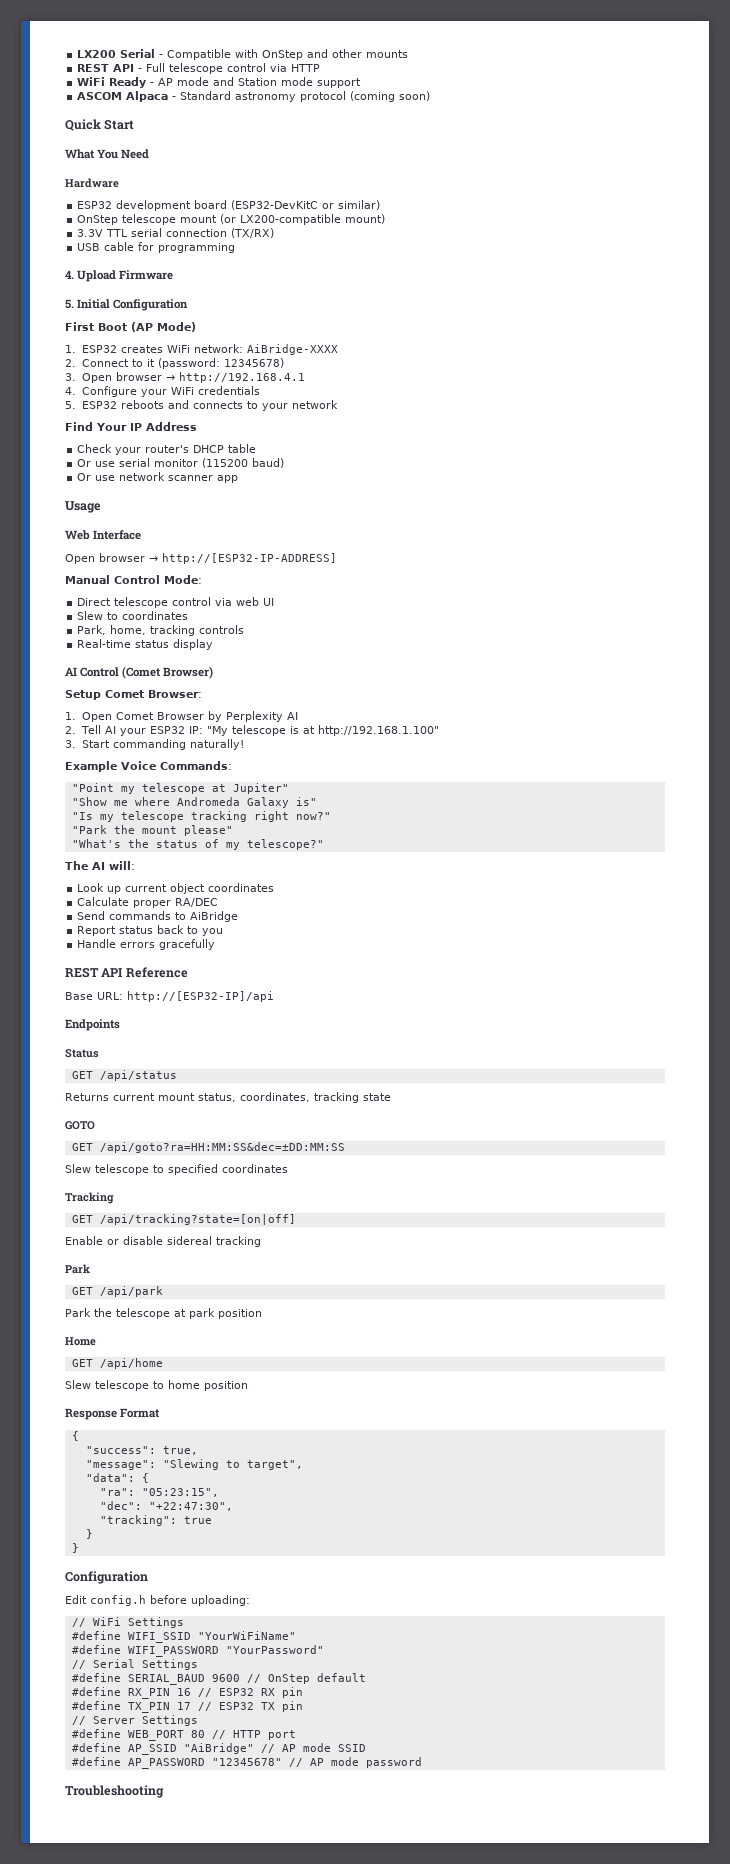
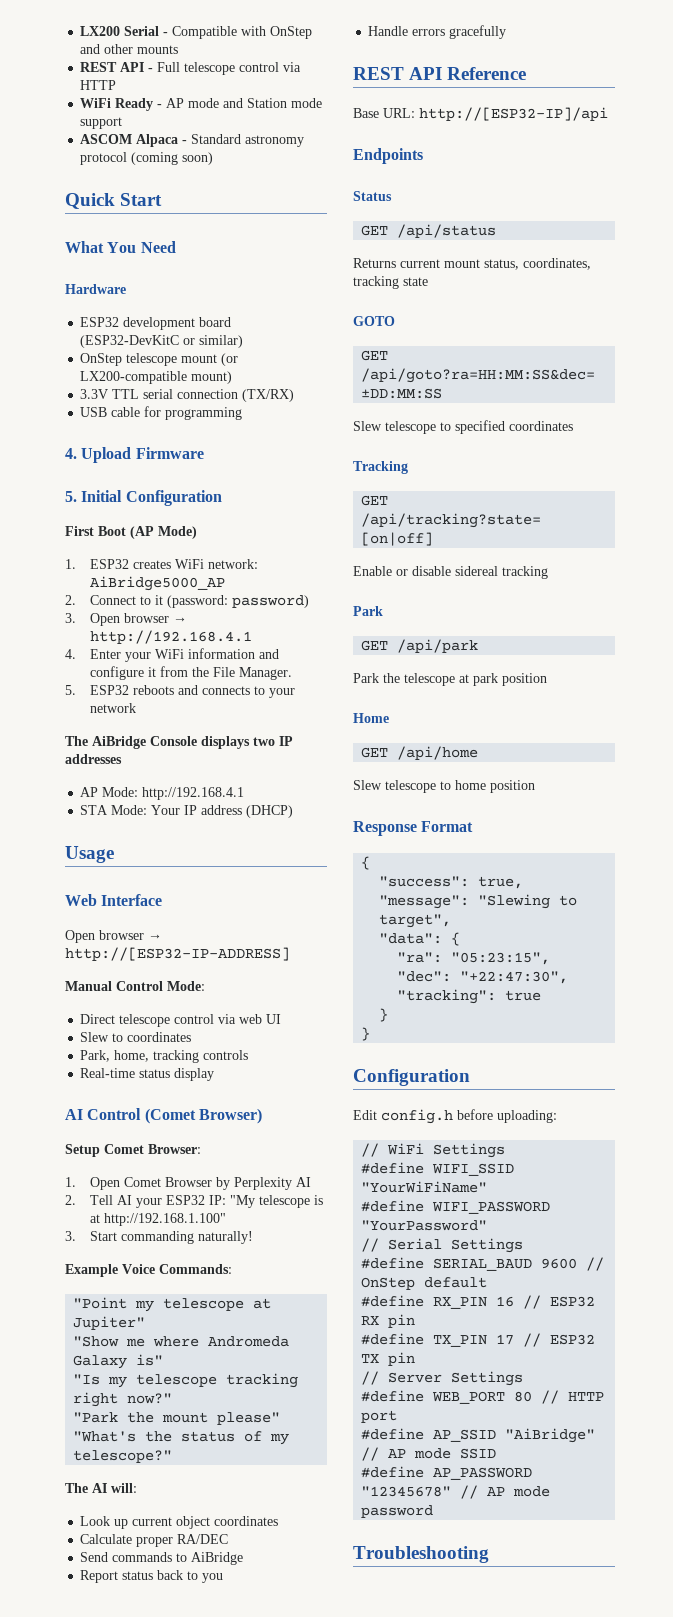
- 1. ESP32 creates WiFi network: AiBridge-XXXX
+ 1. ESP32 creates WiFi network: AiBridge5000_AP
- 2. Connect to it (password: 12345678)
+ 2. Connect to it (password: password)
- 4. Configure your WiFi credentials
+ 4. Enter your WiFi information and configure it from the File Manager.
- Find Your IP Address
- Check your router's DHCP table
- Or use serial monitor (115200 baud)
- Or use network scanner app
+ The AiBridge Console displays two IP addresses
+ AP Mode: http://192.168.4.1
+ STA Mode: Your IP address (DHCP)

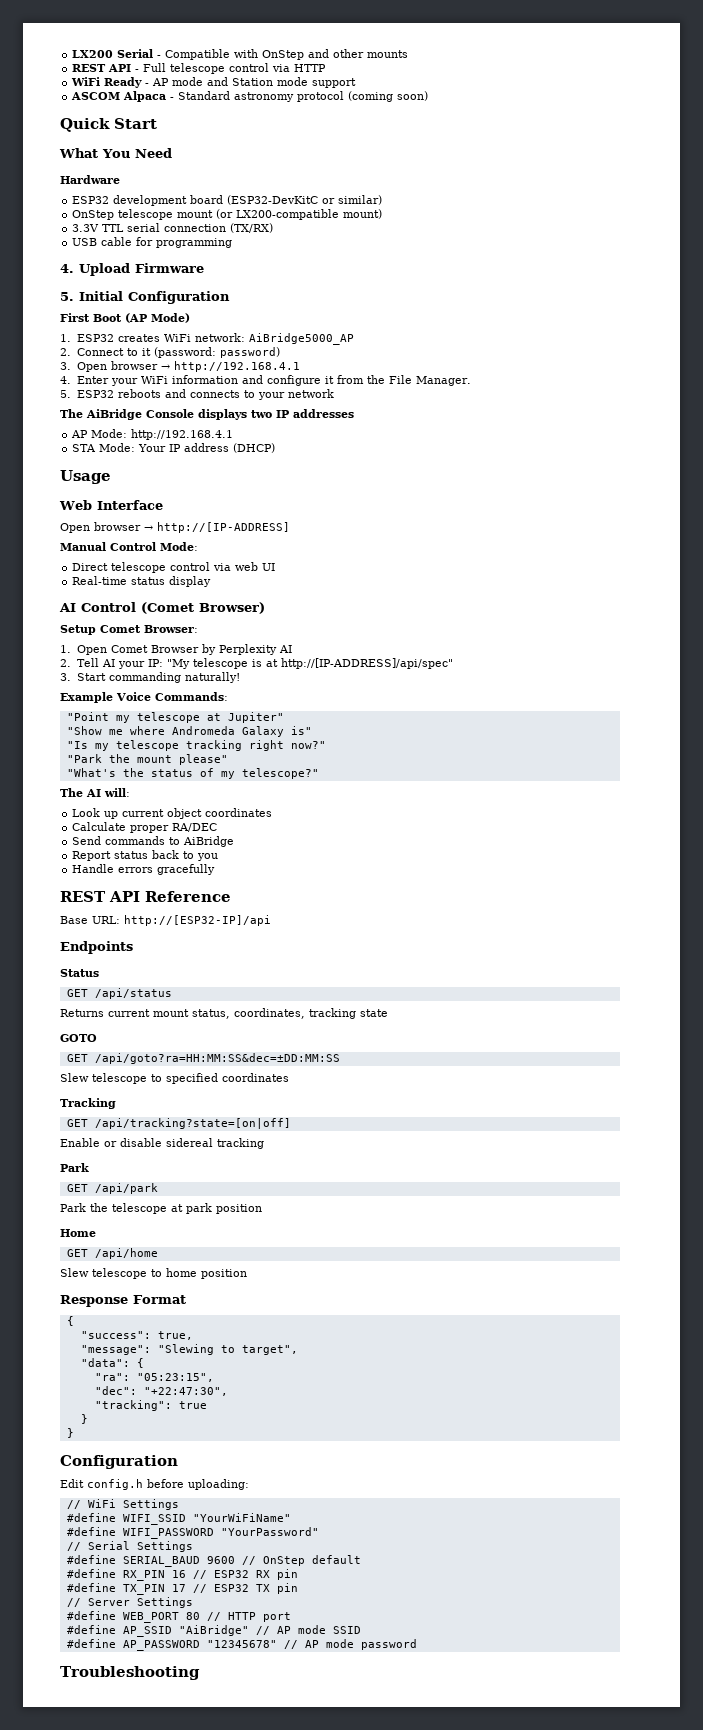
- Open browser → http://[ESP32-IP-ADDRESS]
+ Open browser → http://[IP-ADDRESS]
- Slew to coordinates
- Park, home, tracking controls
- 2. Tell AI your ESP32 IP: "My telescope is at http://192.168.1.100"
+ 2. Tell AI your IP: "My telescope is at http://[IP-ADDRESS]/api/spec"

